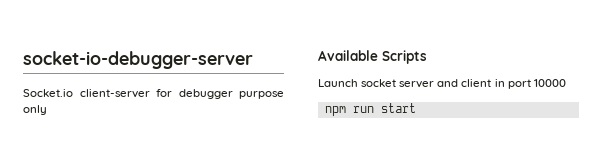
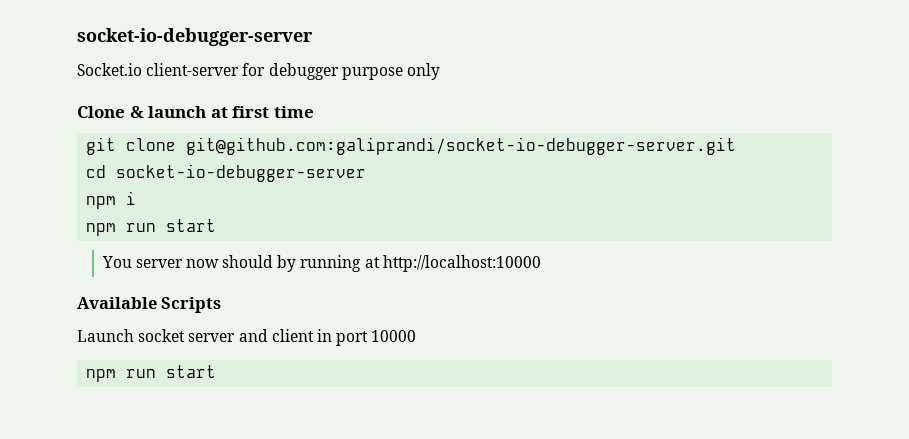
+ Clone & launch at first time
+ git clone git@github.com:galiprandi/socket-io-debugger-server.git
+ cd socket-io-debugger-server
+ npm i
+ npm run start
+ You server now should by running at http://localhost:10000

